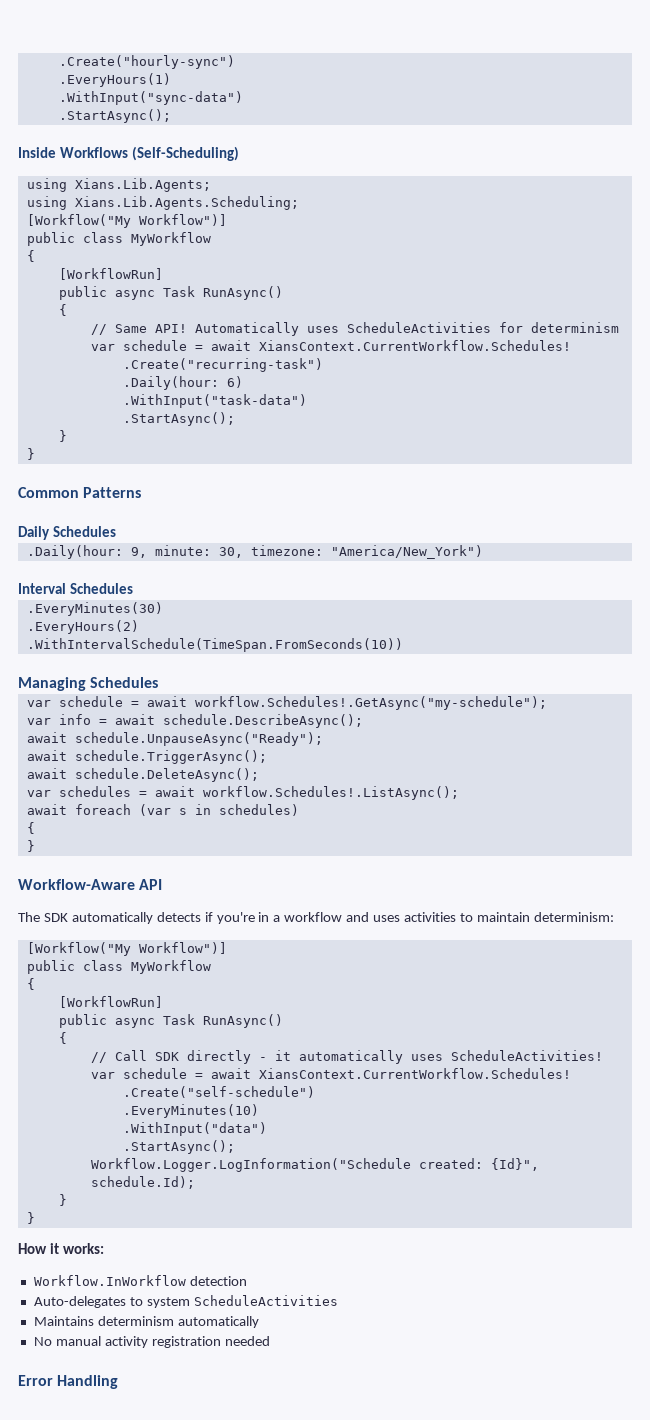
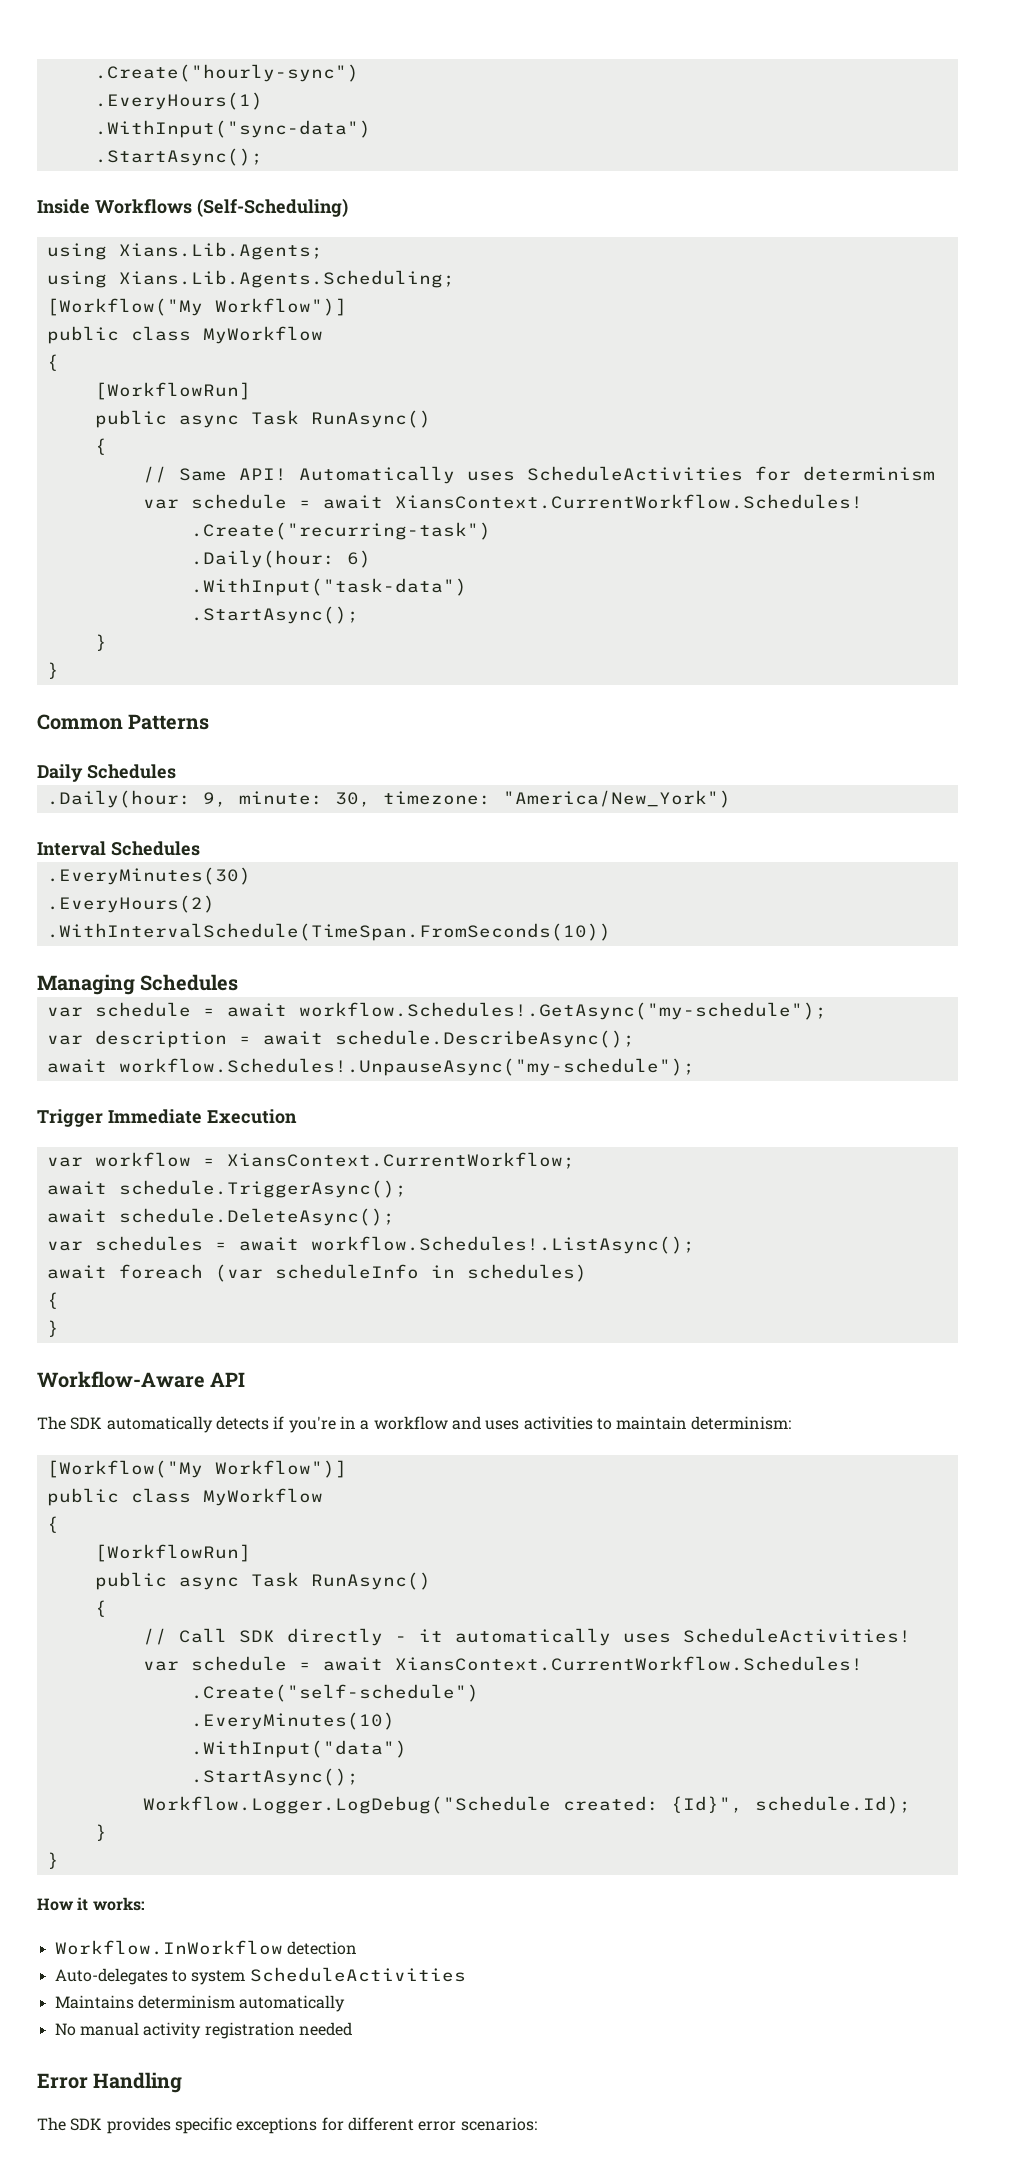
- var info = await schedule.DescribeAsync();
+ var description = await schedule.DescribeAsync();
- await schedule.UnpauseAsync("Ready");
+ await workflow.Schedules!.UnpauseAsync("my-schedule");
+ Trigger Immediate Execution
+ var workflow = XiansContext.CurrentWorkflow;
- await foreach (var s in schedules)
+ await foreach (var scheduleInfo in schedules)
- Workflow.Logger.LogInformation("Schedule created: {Id}", schedule.Id);
+ Workflow.Logger.LogDebug("Schedule created: {Id}", schedule.Id);
+ The SDK provides specific exceptions for different error scenarios:

